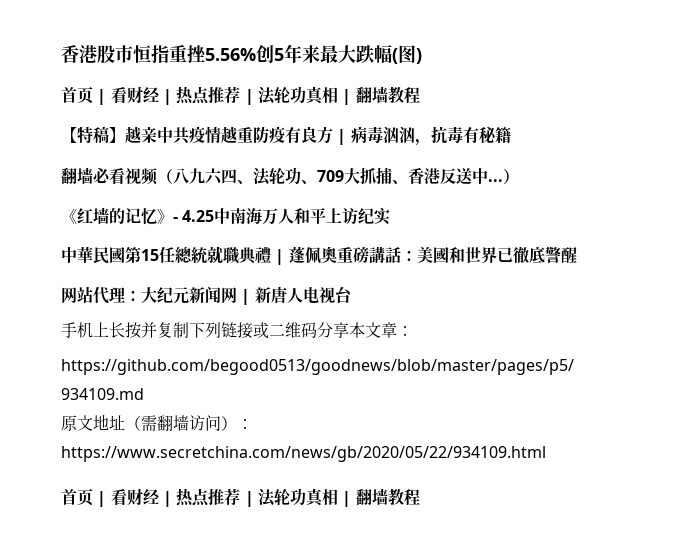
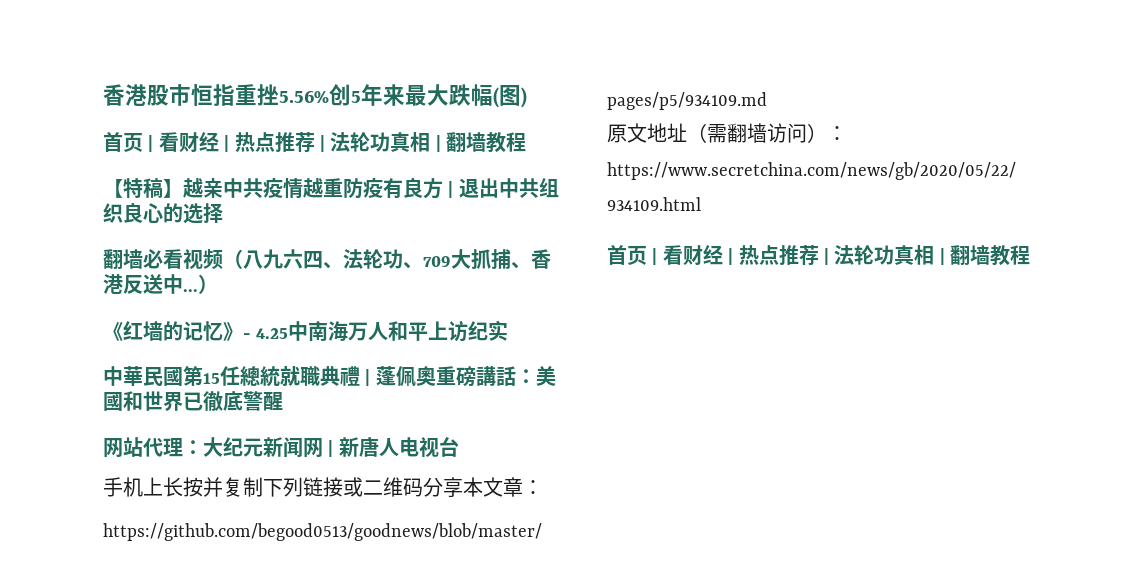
- 【特稿】越亲中共疫情越重防疫有良方 | 病毒汹汹，抗毒有秘籍
+ 【特稿】越亲中共疫情越重防疫有良方 | 退出中共组织良心的选择

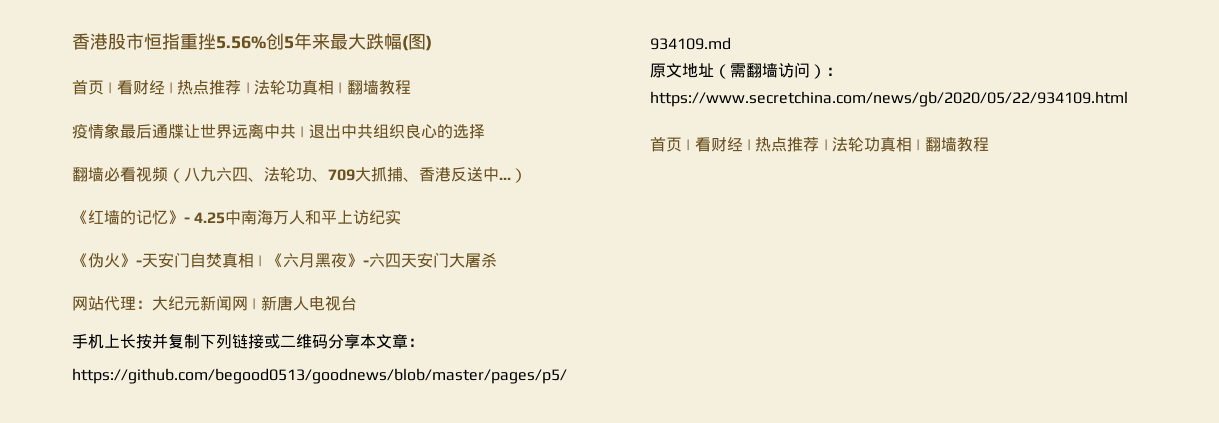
- 【特稿】越亲中共疫情越重防疫有良方 | 退出中共组织良心的选择
+ 疫情象最后通牒让世界远离中共 | 退出中共组织良心的选择
- 中華民國第15任總統就職典禮 | 蓬佩奧重磅講話：美國和世界已徹底警醒
+ 《伪火》-天安门自焚真相 | 《六月黑夜》-六四天安门大屠杀

